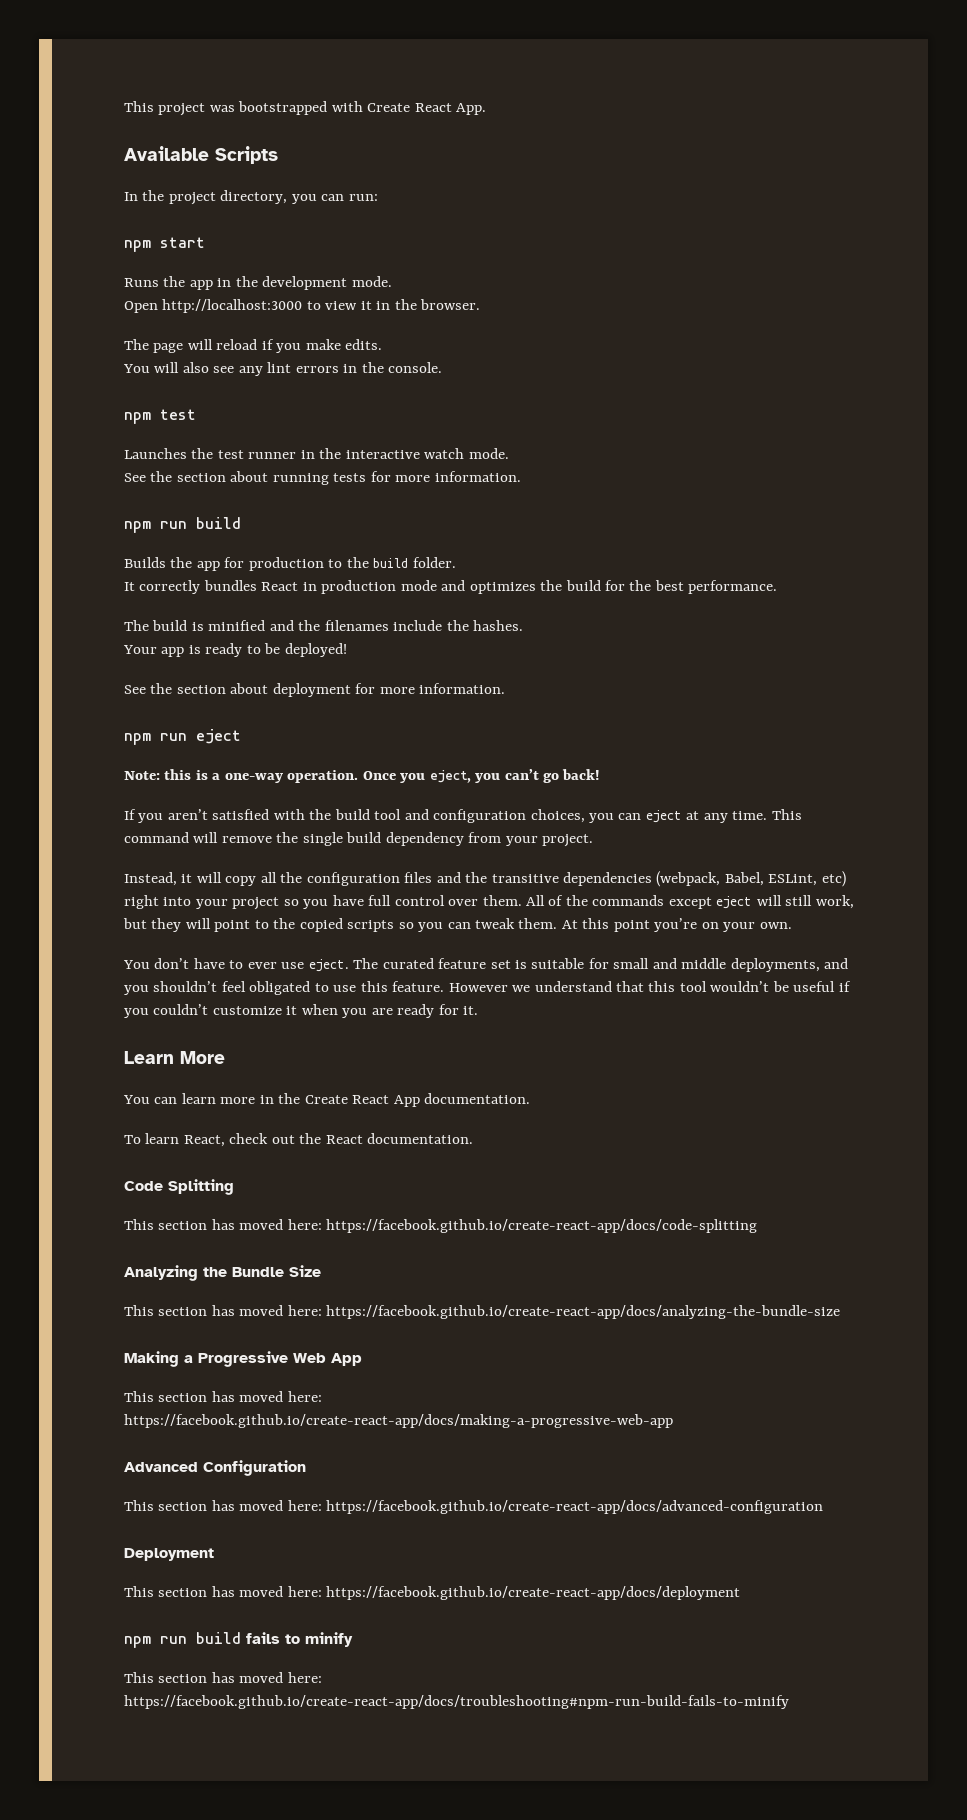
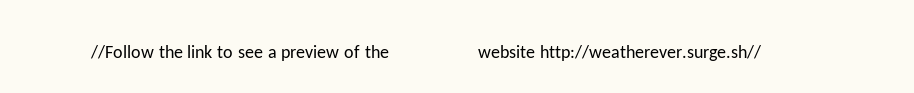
- This project was bootstrapped with Create React App.
- Available Scripts
- In the project directory, you can run:
- npm start
- Runs the app in the development mode.
- Open http://localhost:3000 to view it in the browser.
- The page will reload if you make edits.
- You will also see any lint errors in the console.
- npm test
- Launches the test runner in the interactive watch mode.
- See the section about running tests for more information.
- npm run build
- Builds the app for production to the build folder.
- It correctly bundles React in production mode and optimizes the build for the best performance.
- The build is minified and the filenames include the hashes.
- Your app is ready to be deployed!
- See the section about deployment for more information.
- npm run eject
- Note: this is a one-way operation. Once you eject, you can’t go back!
- If you aren’t satisfied with the build tool and configuration choices, you can eject at any time. This command will remove the single build dependency from your project.
- Instead, it will copy all the configuration files and the transitive dependencies (webpack, Babel, ESLint, etc) right into your project so you have full control over them. All of the commands except eject will still work, but they will point to the copied scripts so you can tweak them. At this point you’re on your own.
- You don’t have to ever use eject. The curated feature set is suitable for small and middle deployments, and you shouldn’t feel obligated to use this feature. However we understand that this tool wouldn’t be useful if you couldn’t customize it when you are ready for it.
- Learn More
- You can learn more in the Create React App documentation.
- To learn React, check out the React documentation.
- Code Splitting
- This section has moved here: https://facebook.github.io/create-react-app/docs/code-splitting
- Analyzing the Bundle Size
- This section has moved here: https://facebook.github.io/create-react-app/docs/analyzing-the-bundle-size
- Making a Progressive Web App
- This section has moved here: https://facebook.github.io/create-react-app/docs/making-a-progressive-web-app
- Advanced Configuration
- This section has moved here: https://facebook.github.io/create-react-app/docs/advanced-configuration
- Deployment
- This section has moved here: https://facebook.github.io/create-react-app/docs/deployment
- npm run build fails to minify
- This section has moved here: https://facebook.github.io/create-react-app/docs/troubleshooting#npm-run-build-fails-to-minify
+ //Follow the link to see a preview of the website http://weatherever.surge.sh//

